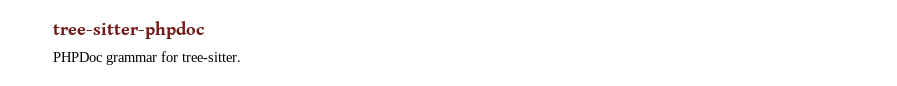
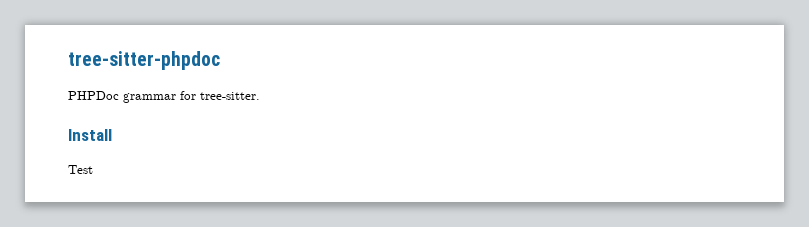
+ Install
+ Test

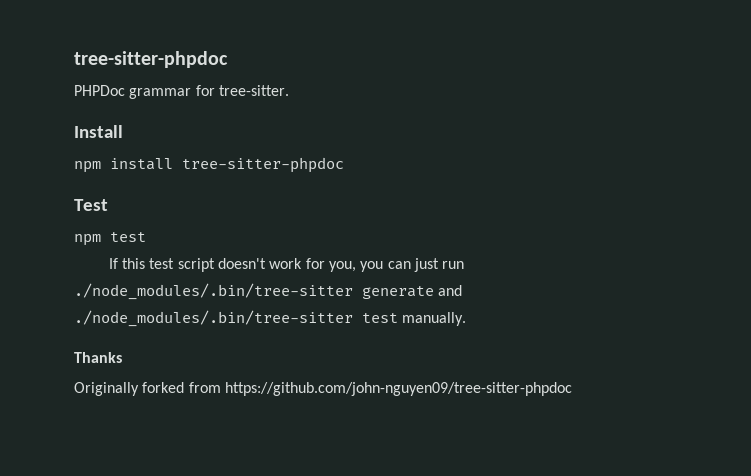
+ npm install tree-sitter-phpdoc
  Test
+ npm test
+ If this test script doesn't work for you, you can just run ./node_modules/.bin/tree-sitter generate and ./node_modules/.bin/tree-sitter test manually.
+ Thanks
+ Originally forked from https://github.com/john-nguyen09/tree-sitter-phpdoc

